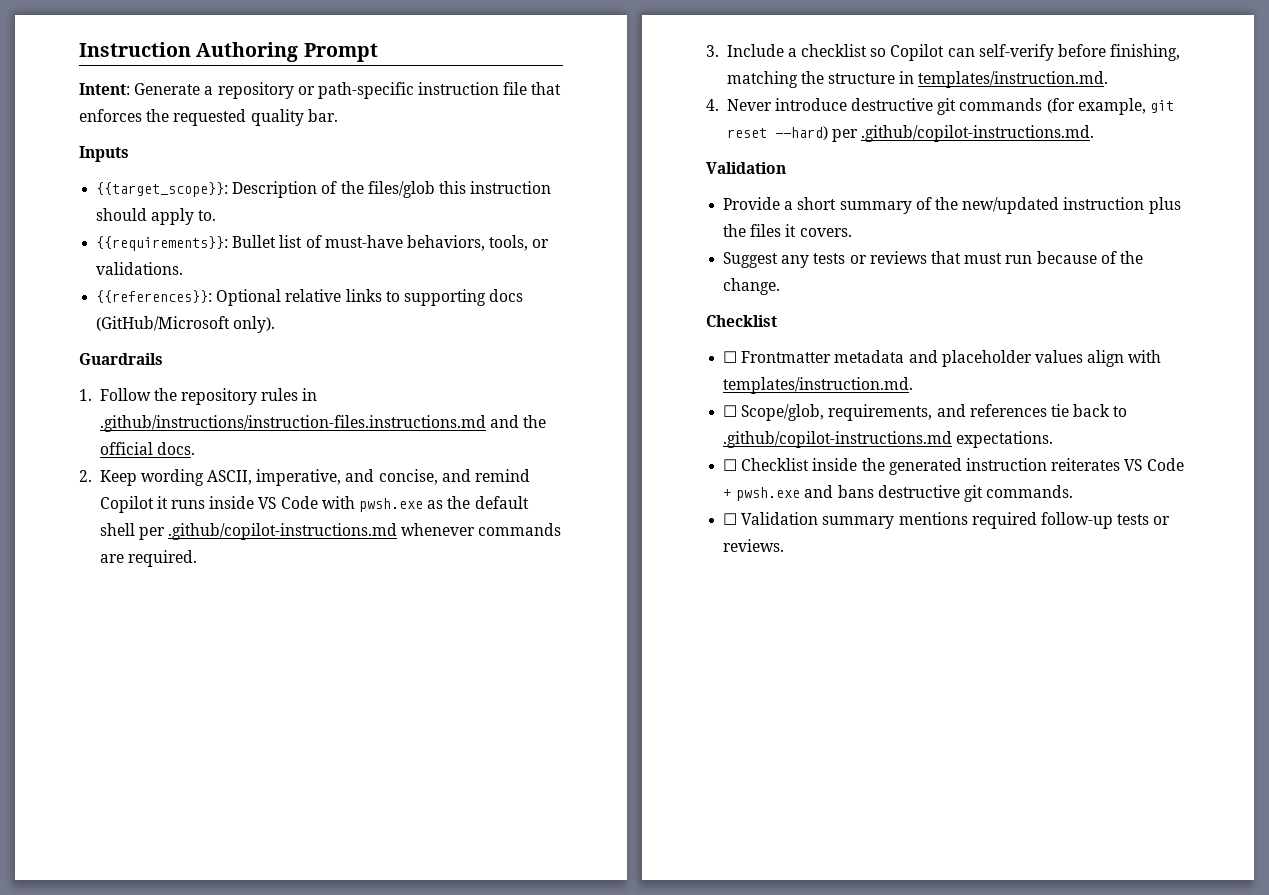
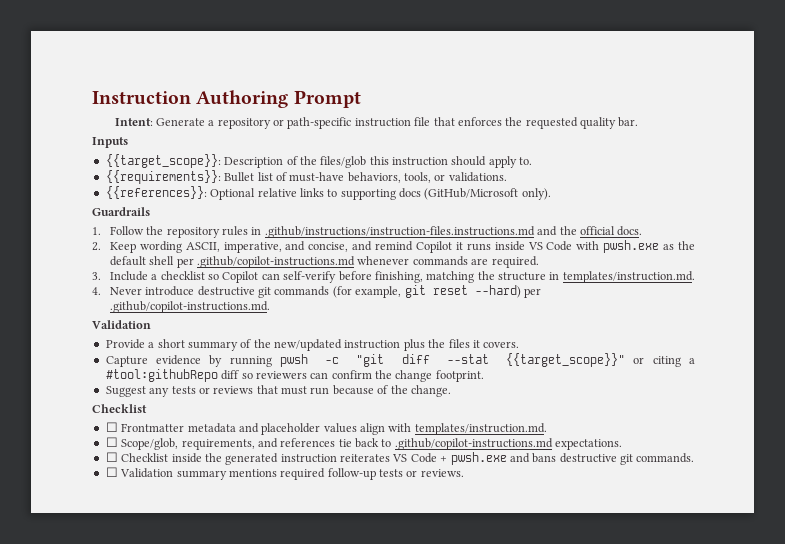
+ Capture evidence by running pwsh -c "git diff --stat {{target_scope}}" or citing a #tool:githubRepo diff so reviewers can confirm the change footprint.

